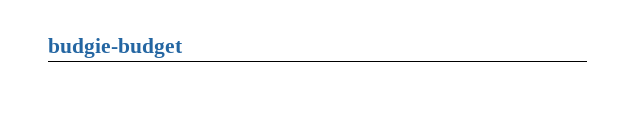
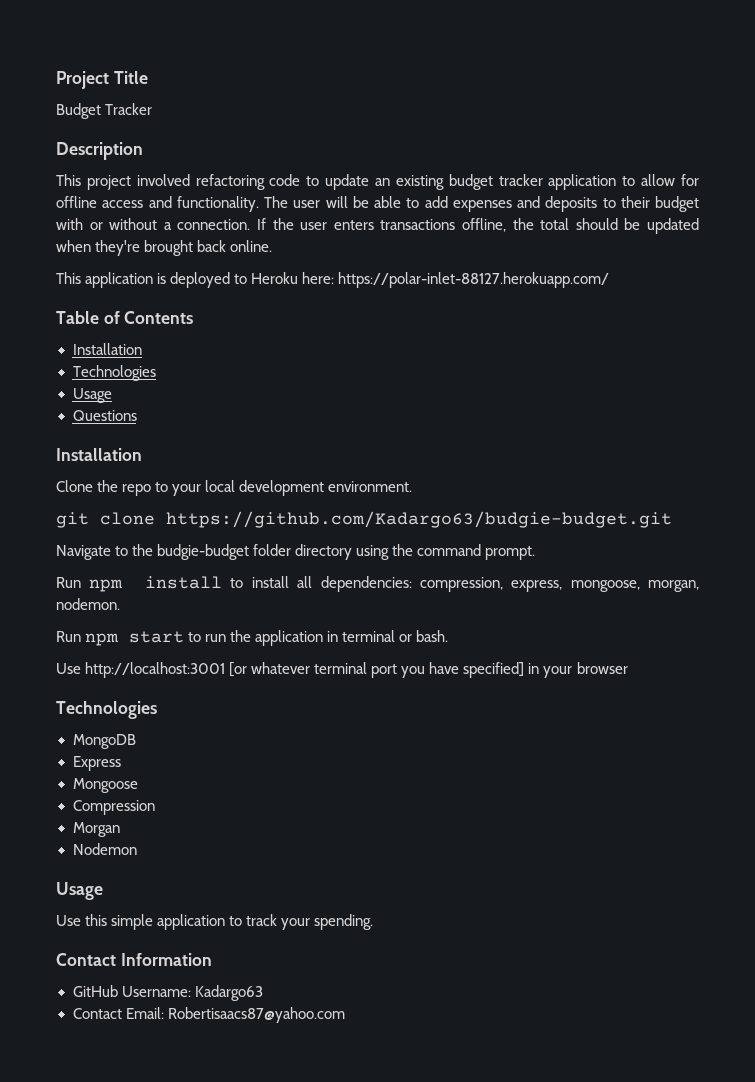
- budgie-budget
+ Project Title
+ Budget Tracker
+ Description
+ This project involved refactoring code to update an existing budget tracker application to allow for offline access and functionality. The user will be able to add expenses and deposits to their budget with or without a connection. If the user enters transactions offline, the total should be updated when they're brought back online.
+ This application is deployed to Heroku here: https://polar-inlet-88127.herokuapp.com/
+ Table of Contents
+ Installation
+ Technologies
+ Usage
+ Questions
+ Installation
+ Clone the repo to your local development environment.
+ git clone https://github.com/Kadargo63/budgie-budget.git
+ Navigate to the budgie-budget folder directory using the command prompt.
+ Run npm install to install all dependencies: compression, express, mongoose, morgan, nodemon.
+ Run npm start to run the application in terminal or bash.
+ Use http://localhost:3001 [or whatever terminal port you have specified] in your browser
+ Technologies
+ MongoDB
+ Express
+ Mongoose
+ Compression
+ Morgan
+ Nodemon
+ Usage
+ Use this simple application to track your spending.
+ Contact Information
+ GitHub Username: Kadargo63
+ Contact Email: Robertisaacs87@yahoo.com

